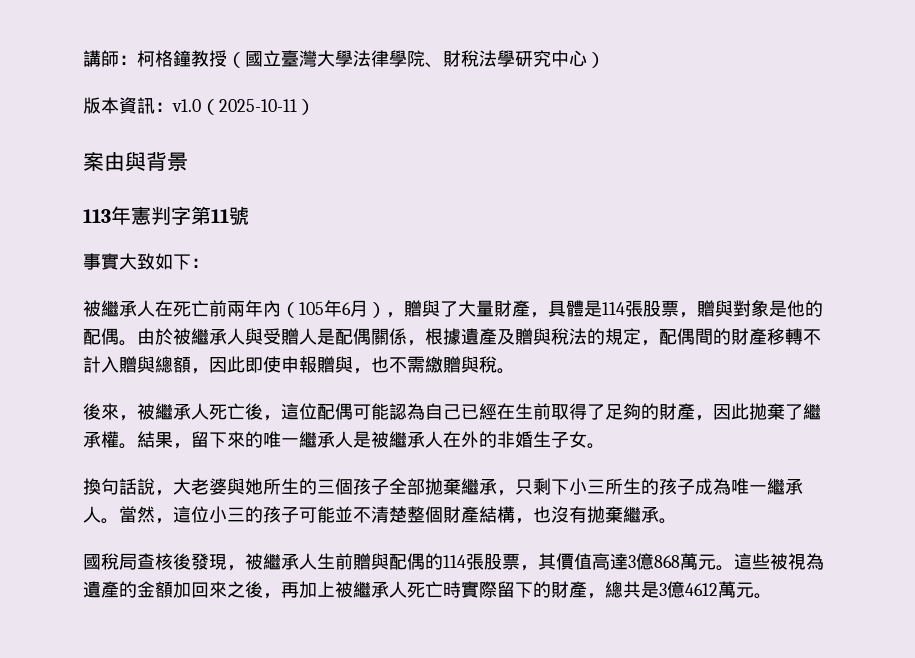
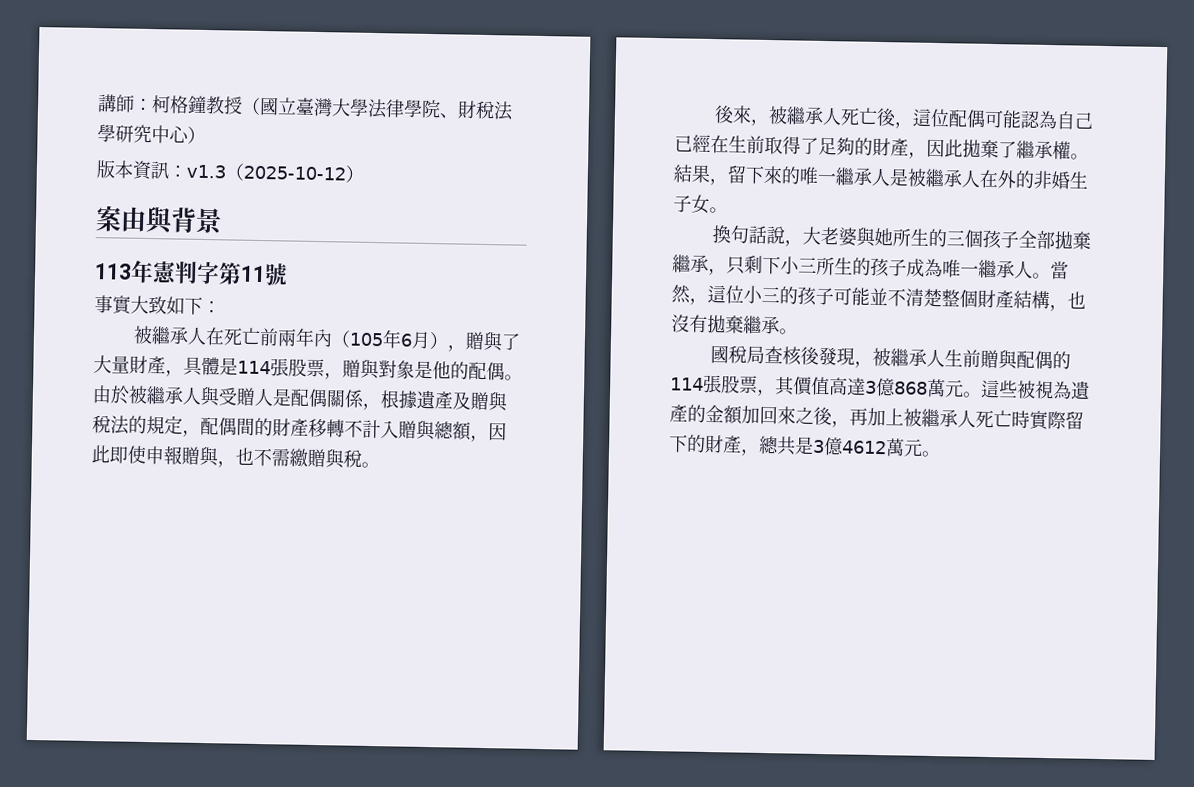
- 版本資訊：v1.0（2025-10-11）
+ 版本資訊：v1.3（2025-10-12）

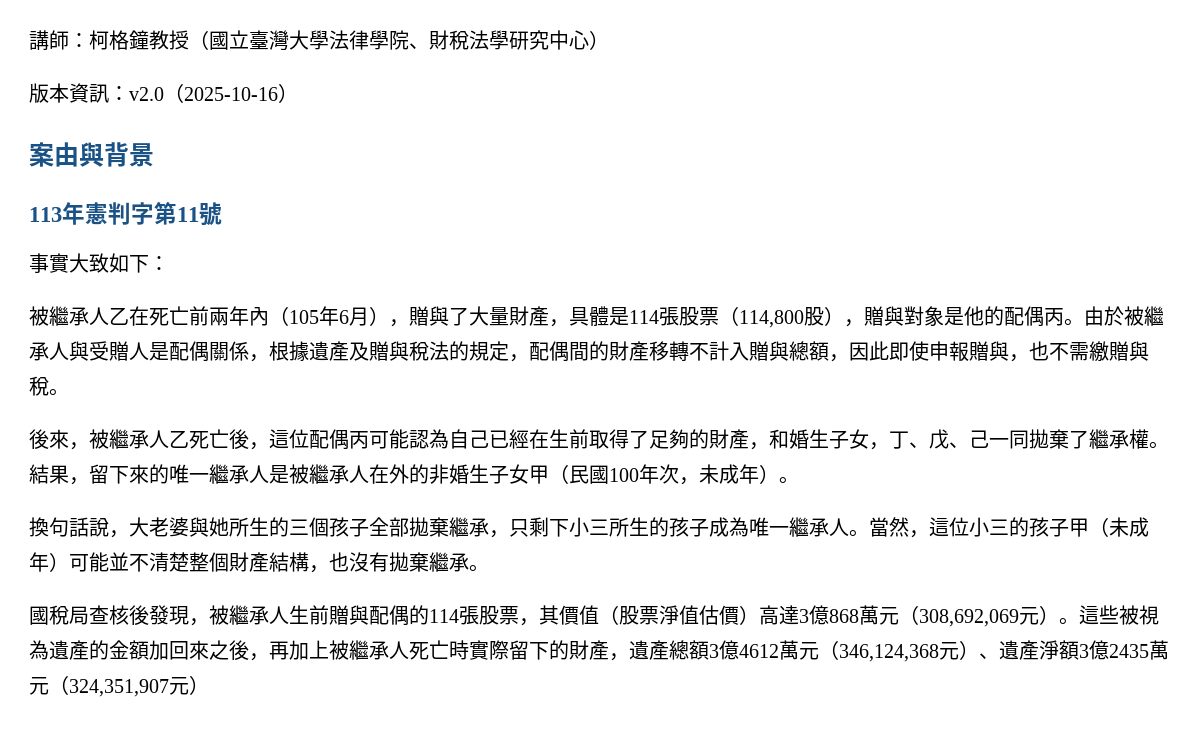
- 版本資訊：v1.3（2025-10-12）
+ 版本資訊：v2.0（2025-10-16）
- 被繼承人在死亡前兩年內（105年6月），贈與了大量財產，具體是114張股票，贈與對象是他的配偶。
+ 被繼承人乙在死亡前兩年內（105年6月），贈與了大量財產，具體是114張股票（114,800股），贈與對象是他的配偶丙。
- 後來，被繼承人死亡後，這位配偶可能認為自己已經在生前取得了足夠的財產，因此拋棄了繼承權。
+ 後來，被繼承人乙死亡後，這位配偶丙可能認為自己已經在生前取得了足夠的財產，和婚生子女，丁、戊、己一同拋棄了繼承權。
- 結果，留下來的唯一繼承人是被繼承人在外的非婚生子女。
+ 結果，留下來的唯一繼承人是被繼承人在外的非婚生子女甲（民國100年次，未成年）。
- 當然，這位小三的孩子可能並不清楚整個財產結構，也沒有拋棄繼承。
+ 當然，這位小三的孩子甲（未成年）可能並不清楚整個財產結構，也沒有拋棄繼承。
- 國稅局查核後發現，被繼承人生前贈與配偶的114張股票，其價值高達3億868萬元。
+ 國稅局查核後發現，被繼承人生前贈與配偶的114張股票，其價值（股票淨值估價）高達3億868萬元（308,692,069元）。
- 這些被視為遺產的金額加回來之後，再加上被繼承人死亡時實際留下的財產，總共是3億4612萬元。
+ 這些被視為遺產的金額加回來之後，再加上被繼承人死亡時實際留下的財產，遺產總額3億4612萬元（346,124,368元）、遺產淨額3億2435萬元（324,351,907元）

